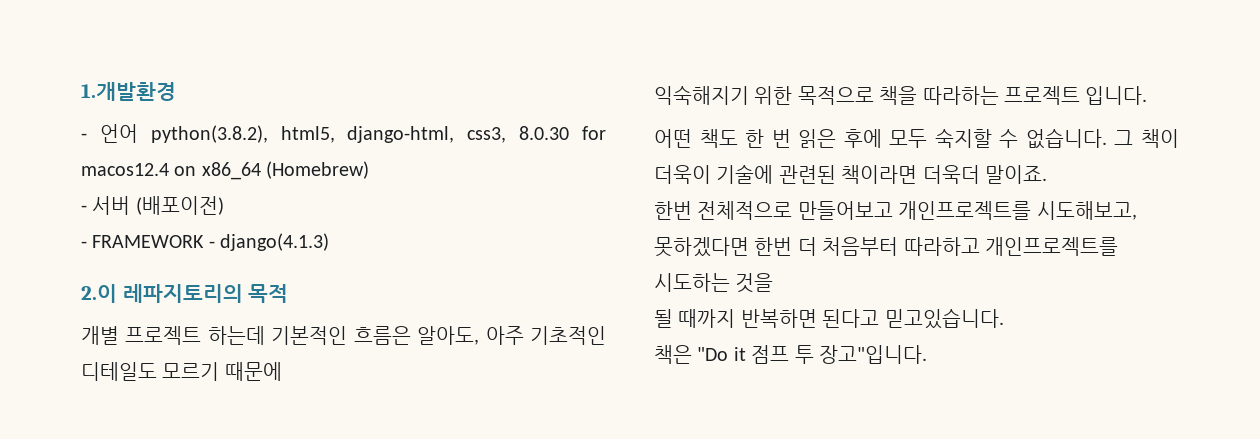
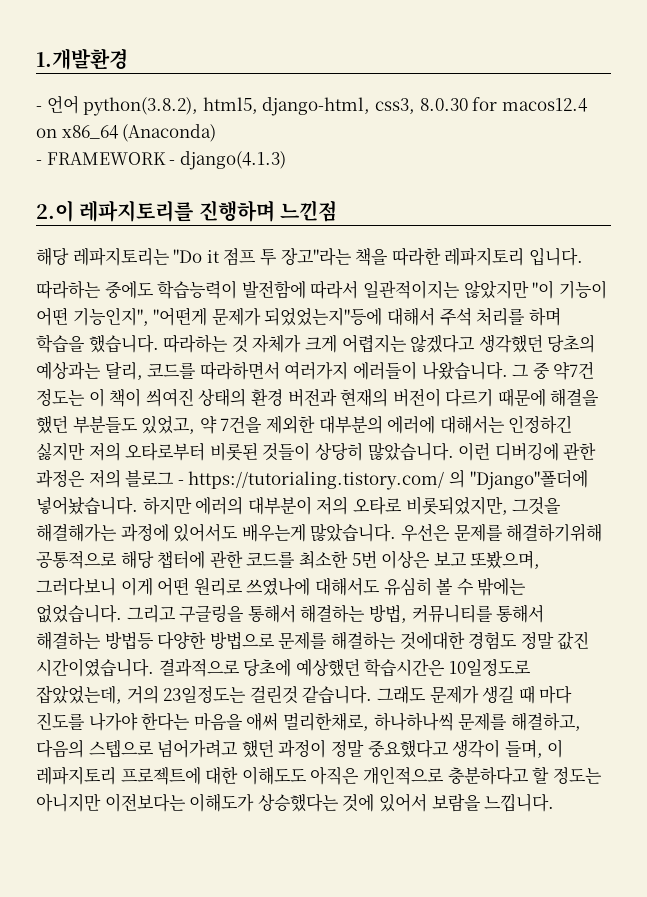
- - 언어 python(3.8.2), html5, django-html, css3, 8.0.30 for macos12.4 on x86_64 (Homebrew)
- - 서버 (배포이전)
+ - 언어 python(3.8.2), html5, django-html, css3, 8.0.30 for macos12.4 on x86_64 (Anaconda)
- 2.이 레파지토리의 목적
- 개별 프로젝트 하는데 기본적인 흐름은 알아도, 아주 기초적인 디테일도 모르기 때문에
- 익숙해지기 위한 목적으로 책을 따라하는 프로젝트 입니다.
- 어떤 책도 한 번 읽은 후에 모두 숙지할 수 없습니다. 그 책이 더욱이 기술에 관련된 책이라면 더욱더 말이죠.
- 한번 전체적으로 만들어보고 개인프로젝트를 시도해보고, 못하겠다면 한번 더 처음부터 따라하고 개인프로젝트를 시도하는 것을
- 될 때까지 반복하면 된다고 믿고있습니다.
- 책은 "Do it 점프 투 장고"입니다.
+ 2.이 레파지토리를 진행하며 느낀점
+ 해당 레파지토리는 "Do it 점프 투 장고"라는 책을 따라한 레파지토리 입니다.
+ 따라하는 중에도 학습능력이 발전함에 따라서 일관적이지는 않았지만 "이 기능이 어떤 기능인지", "어떤게 문제가 되었었는지"등에 대해서 주석 처리를 하며 학습을 했습니다. 따라하는 것 자체가 크게 어렵지는 않겠다고 생각했던 당초의 예상과는 달리, 코드를 따라하면서 여러가지 에러들이 나왔습니다. 그 중 약7건 정도는 이 책이 씌여진 상태의 환경 버전과 현재의 버전이 다르기 때문에 해결을 했던 부분들도 있었고, 약 7건을 제외한 대부분의 에러에 대해서는 인정하긴 싫지만 저의 오타로부터 비롯된 것들이 상당히 많았습니다. 이런 디버깅에 관한 과정은 저의 블로그 - https://tutorialing.tistory.com/ 의 "Django"폴더에 넣어놨습니다. 하지만 에러의 대부분이 저의 오타로 비롯되었지만, 그것을 해결해가는 과정에 있어서도 배우는게 많았습니다. 우선은 문제를 해결하기위해 공통적으로 해당 챕터에 관한 코드를 최소한 5번 이상은 보고 또봤으며, 그러다보니 이게 어떤 원리로 쓰였나에 대해서도 유심히 볼 수 밖에는 없었습니다. 그리고 구글링을 통해서 해결하는 방법, 커뮤니티를 통해서 해결하는 방법등 다양한 방법으로 문제를 해결하는 것에대한 경험도 정말 값진 시간이였습니다. 결과적으로 당초에 예상했던 학습시간은 10일정도로 잡았었는데, 거의 23일정도는 걸린것 같습니다. 그래도 문제가 생길 때 마다 진도를 나가야 한다는 마음을 애써 멀리한채로, 하나하나씩 문제를 해결하고, 다음의 스텝으로 넘어가려고 했던 과정이 정말 중요했다고 생각이 들며, 이 레파지토리 프로젝트에 대한 이해도도 아직은 개인적으로 충분하다고 할 정도는 아니지만 이전보다는 이해도가 상승했다는 것에 있어서 보람을 느낍니다.

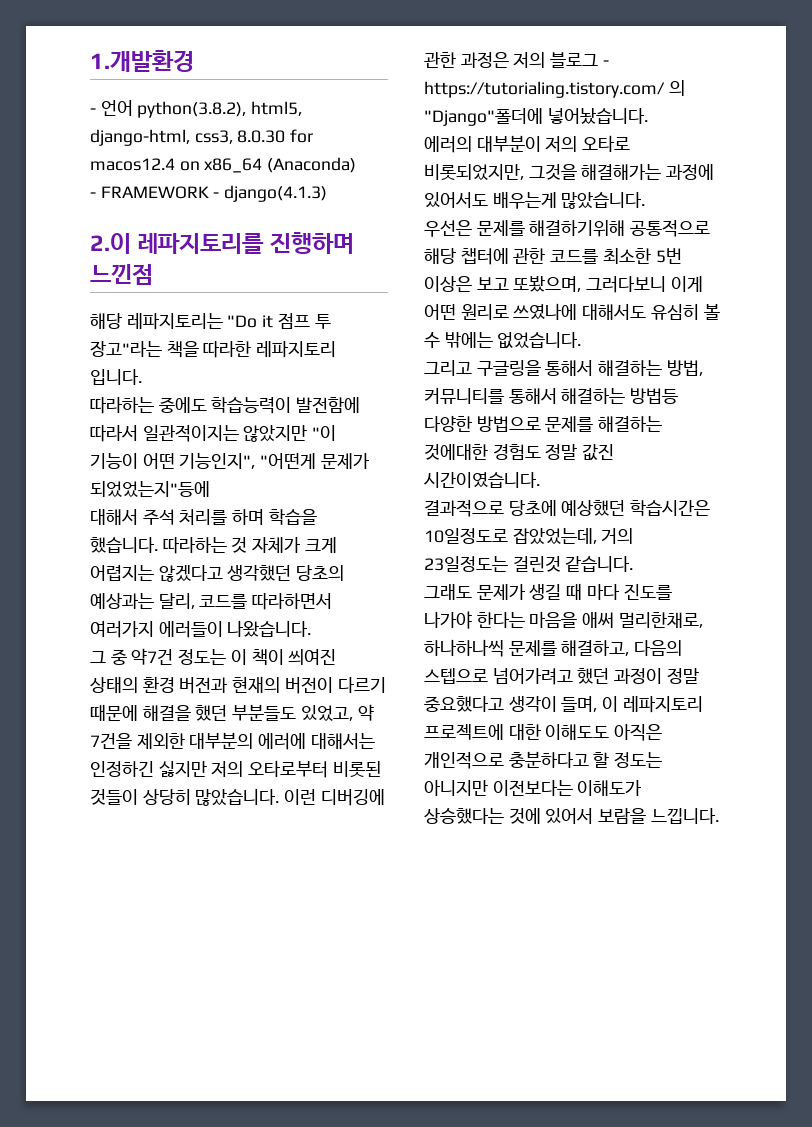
- 따라하는 중에도 학습능력이 발전함에 따라서 일관적이지는 않았지만 "이 기능이 어떤 기능인지", "어떤게 문제가 되었었는지"등에 대해서 주석 처리를 하며 학습을 했습니다.
+ 따라하는 중에도 학습능력이 발전함에 따라서 일관적이지는 않았지만 "이 기능이 어떤 기능인지", "어떤게 문제가 되었었는지"등에
+ 대해서 주석 처리를 하며 학습을 했습니다.
- 따라하는 것 자체가 크게 어렵지는 않겠다고 생각했던 당초의 예상과는 달리, 코드를 따라하면서 여러가지 에러들이 나왔습니다. 그 중 약7건 정도는 이 책이 씌여진 상태의 환경 버전과 현재의 버전이 다르기 때문에 해결을 했던 부분들도 있었고, 약 7건을 제외한 대부분의 에러에 대해서는 인정하긴 싫지만 저의 오타로부터 비롯된 것들이 상당히 많았습니다.
+ 따라하는 것 자체가 크게 어렵지는 않겠다고 생각했던 당초의 예상과는 달리, 코드를 따라하면서 여러가지 에러들이 나왔습니다.
+ 그 중 약7건 정도는 이 책이 씌여진 상태의 환경 버전과 현재의 버전이 다르기 때문에 해결을 했던 부분들도 있었고, 약 7건을 제외한 대부분의 에러에 대해서는 인정하긴 싫지만 저의 오타로부터 비롯된 것들이 상당히 많았습니다.
- 이런 디버깅에 관한 과정은 저의 블로그 - https://tutorialing.tistory.com/ 의 "Django"폴더에 넣어놨습니다. 하지만 에러의 대부분이 저의 오타로 비롯되었지만, 그것을 해결해가는 과정에 있어서도 배우는게 많았습니다. 우선은 문제를 해결하기위해 공통적으로 해당 챕터에 관한 코드를 최소한 5번 이상은 보고 또봤으며, 그러다보니 이게 어떤 원리로 쓰였나에 대해서도 유심히 볼 수 밖에는 없었습니다. 그리고 구글링을 통해서 해결하는 방법, 커뮤니티를 통해서 해결하는 방법등 다양한 방법으로 문제를 해결하는 것에대한 경험도 정말 값진 시간이였습니다. 결과적으로 당초에 예상했던 학습시간은 10일정도로 잡았었는데, 거의 23일정도는 걸린것 같습니다. 그래도 문제가 생길 때 마다 진도를 나가야 한다는 마음을 애써 멀리한채로, 하나하나씩 문제를 해결하고, 다음의 스텝으로 넘어가려고 했던 과정이 정말 중요했다고 생각이 들며, 이 레파지토리 프로젝트에 대한 이해도도 아직은 개인적으로 충분하다고 할 정도는 아니지만 이전보다는 이해도가 상승했다는 것에 있어서 보람을 느낍니다.
+ 이런 디버깅에 관한 과정은 저의 블로그 - https://tutorialing.tistory.com/ 의 "Django"폴더에 넣어놨습니다.
+ 에러의 대부분이 저의 오타로 비롯되었지만, 그것을 해결해가는 과정에 있어서도 배우는게 많았습니다.
+ 우선은 문제를 해결하기위해 공통적으로 해당 챕터에 관한 코드를 최소한 5번 이상은 보고 또봤으며, 그러다보니 이게 어떤 원리로 쓰였나에 대해서도 유심히 볼 수 밖에는 없었습니다.
+ 그리고 구글링을 통해서 해결하는 방법, 커뮤니티를 통해서 해결하는 방법등 다양한 방법으로 문제를 해결하는 것에대한 경험도 정말 값진 시간이였습니다.
+ 결과적으로 당초에 예상했던 학습시간은 10일정도로 잡았었는데, 거의 23일정도는 걸린것 같습니다.
+ 그래도 문제가 생길 때 마다 진도를 나가야 한다는 마음을 애써 멀리한채로, 하나하나씩 문제를 해결하고, 다음의 스텝으로 넘어가려고 했던 과정이 정말 중요했다고 생각이 들며, 이 레파지토리 프로젝트에 대한 이해도도 아직은 개인적으로 충분하다고 할 정도는 아니지만 이전보다는 이해도가 상승했다는 것에 있어서 보람을 느낍니다.

